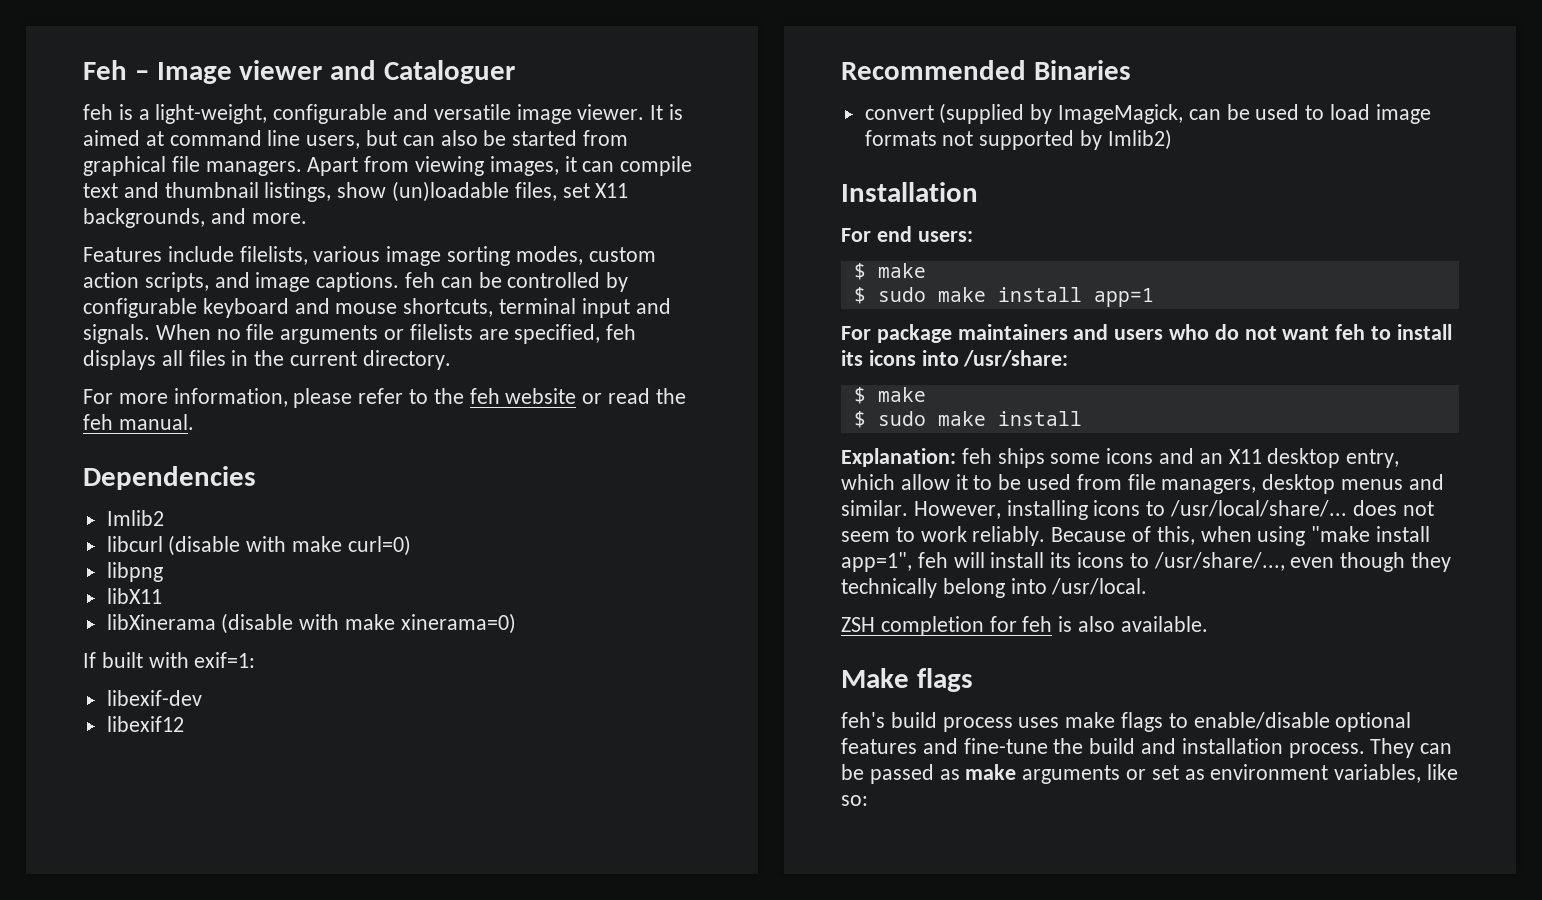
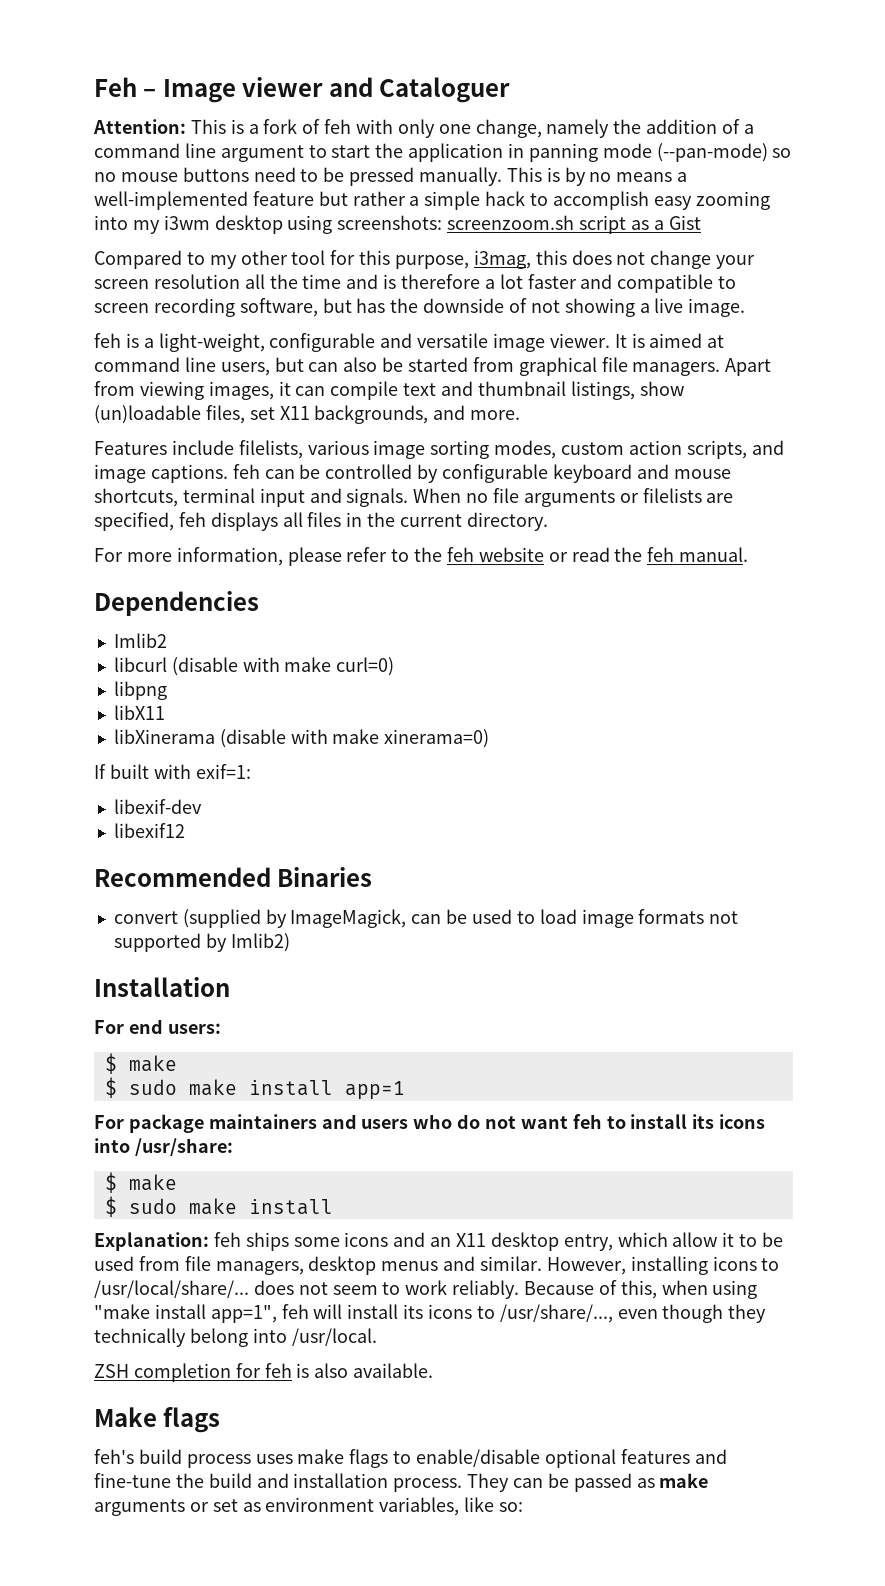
+ Attention: This is a fork of feh with only one change, namely the addition of a command line argument to start the application in panning mode (--pan-mode) so no mouse buttons need to be pressed manually. This is by no means a well-implemented feature but rather a simple hack to accomplish easy zooming into my i3wm desktop using screenshots: screenzoom.sh script as a Gist
+ Compared to my other tool for this purpose, i3mag, this does not change your screen resolution all the time and is therefore a lot faster and compatible to screen recording software, but has the downside of not showing a live image.

